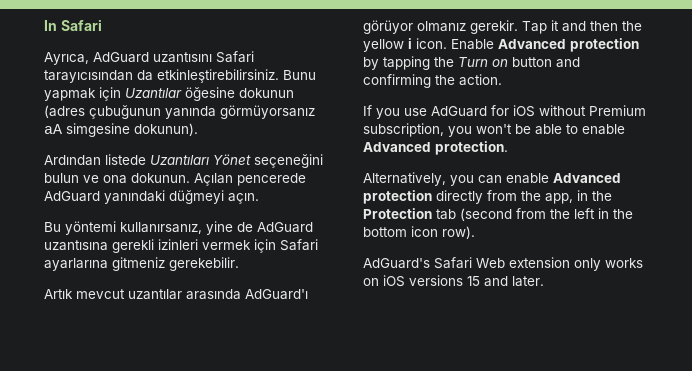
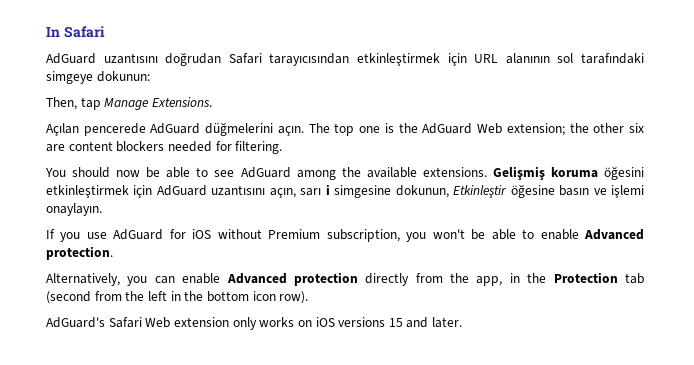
- Ayrıca, AdGuard uzantısını Safari tarayıcısından da etkinleştirebilirsiniz. Bunu yapmak için Uzantılar öğesine dokunun (adres çubuğunun yanında görmüyorsanız aA simgesine dokunun).
- Ardından listede Uzantıları Yönet seçeneğini bulun ve ona dokunun. Açılan pencerede AdGuard yanındaki düğmeyi açın.
- Bu yöntemi kullanırsanız, yine de AdGuard uzantısına gerekli izinleri vermek için Safari ayarlarına gitmeniz gerekebilir.
- Artık mevcut uzantılar arasında AdGuard'ı görüyor olmanız gerekir. Tap it and then the yellow i icon. Enable Advanced protection by tapping the Turn on button and confirming the action.
+ AdGuard uzantısını doğrudan Safari tarayıcısından etkinleştirmek için URL alanının sol tarafındaki simgeye dokunun:
+ Then, tap Manage Extensions.
+ Açılan pencerede AdGuard düğmelerini açın. The top one is the AdGuard Web extension; the other six are content blockers needed for filtering.
+ You should now be able to see AdGuard among the available extensions. Gelişmiş koruma öğesini etkinleştirmek için AdGuard uzantısını açın, sarı i simgesine dokunun, Etkinleştir öğesine basın ve işlemi onaylayın.

